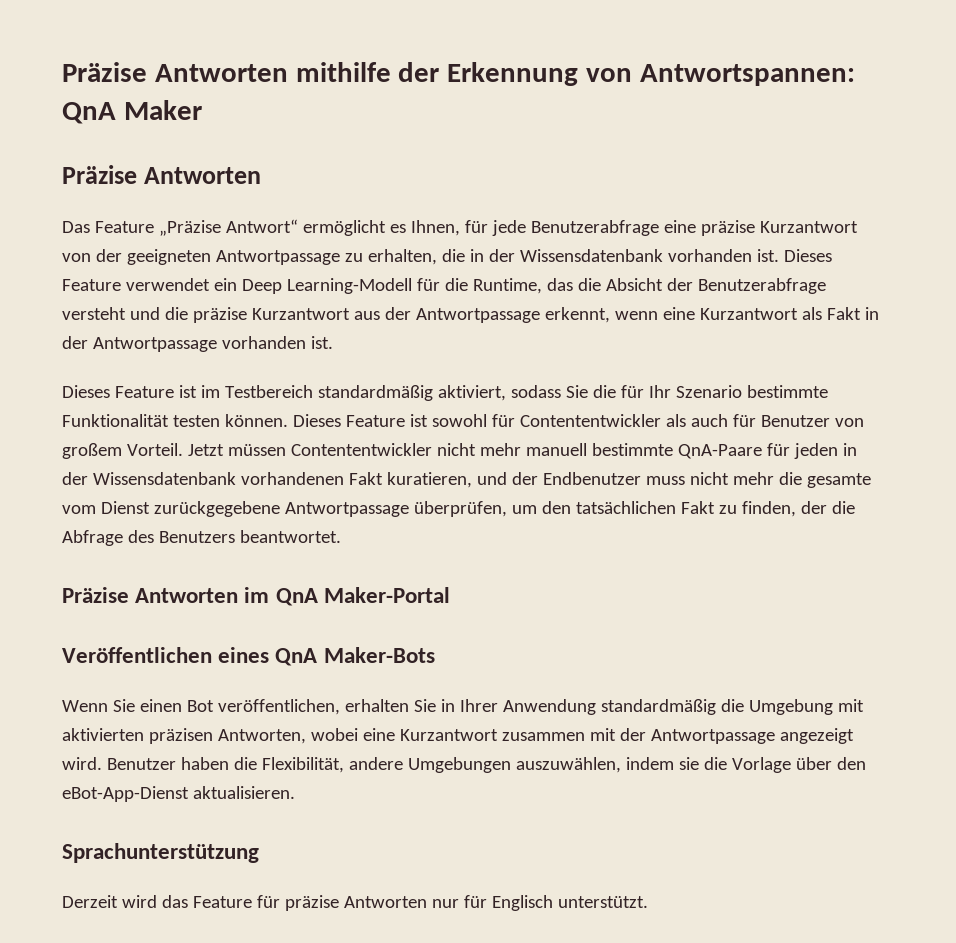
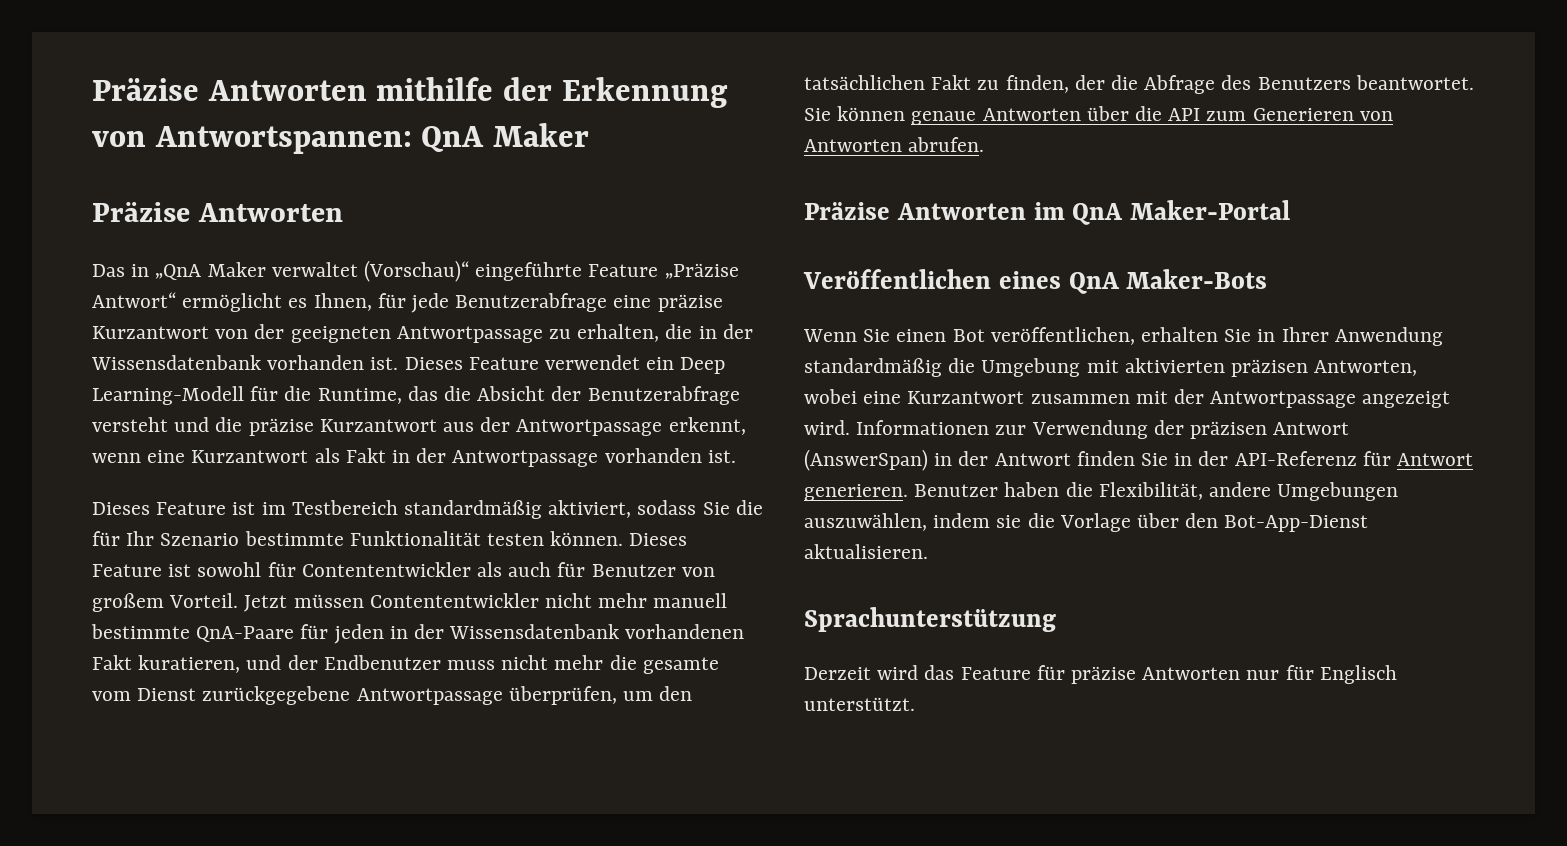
- Das Feature „Präzise Antwort“ ermöglicht es Ihnen, für jede Benutzerabfrage eine präzise Kurzantwort von der geeigneten Antwortpassage zu erhalten, die in der Wissensdatenbank vorhanden ist.
+ Das in „QnA Maker verwaltet (Vorschau)“ eingeführte Feature „Präzise Antwort“ ermöglicht es Ihnen, für jede Benutzerabfrage eine präzise Kurzantwort von der geeigneten Antwortpassage zu erhalten, die in der Wissensdatenbank vorhanden ist.
+ Sie können genaue Antworten über die API zum Generieren von Antworten abrufen.
+ Informationen zur Verwendung der präzisen Antwort (AnswerSpan) in der Antwort finden Sie in der API-Referenz für Antwort generieren.
- Benutzer haben die Flexibilität, andere Umgebungen auszuwählen, indem sie die Vorlage über den eBot-App-Dienst aktualisieren.
+ Benutzer haben die Flexibilität, andere Umgebungen auszuwählen, indem sie die Vorlage über den Bot-App-Dienst aktualisieren.

